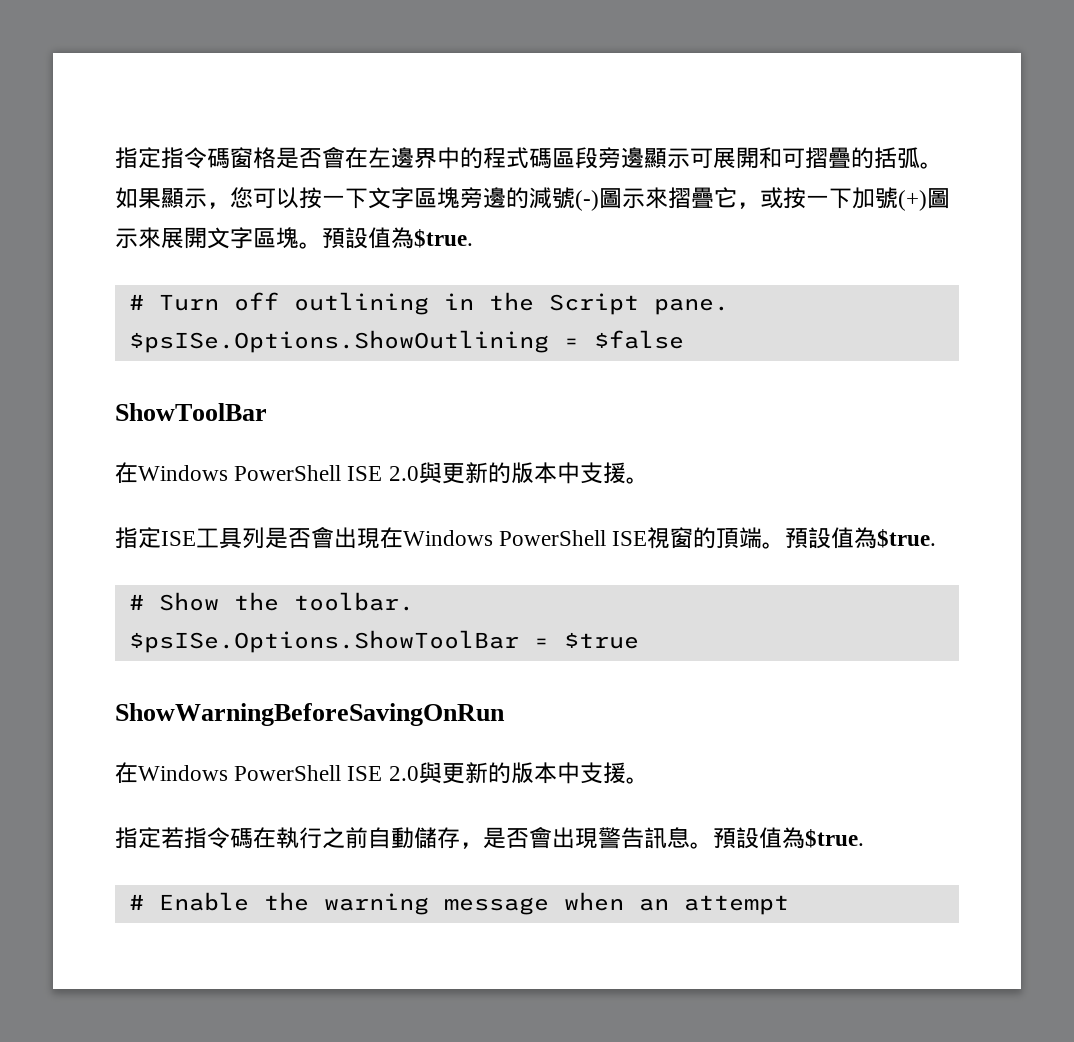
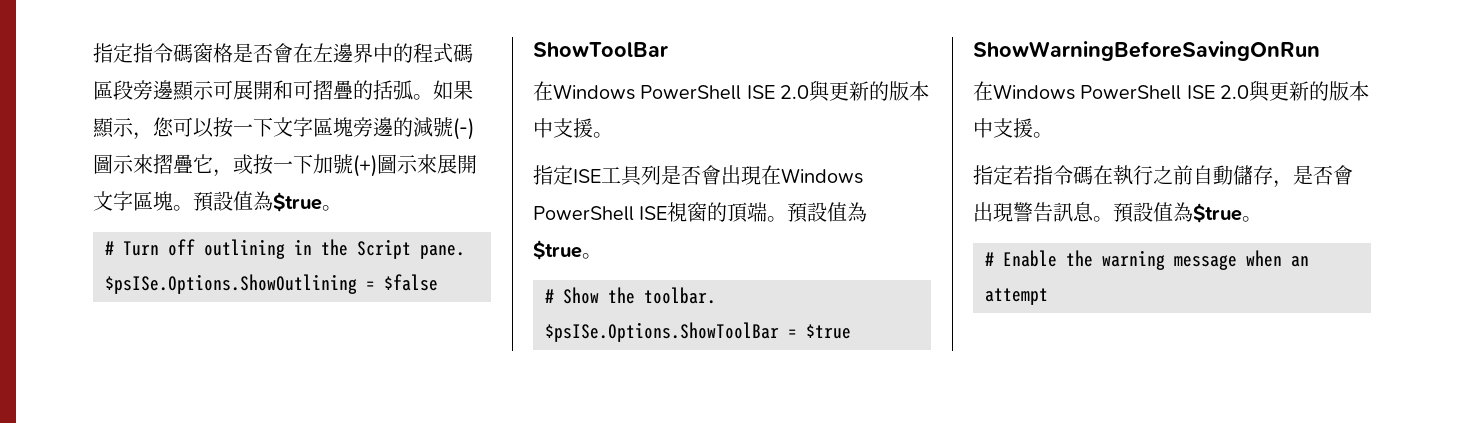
- 如果顯示，您可以按一下文字區塊旁邊的減號(-)圖示來摺疊它，或按一下加號(+)圖示來展開文字區塊。預設值為$true.
+ 如果顯示，您可以按一下文字區塊旁邊的減號(-)圖示來摺疊它，或按一下加號(+)圖示來展開文字區塊。預設值為$true。
- 指定ISE工具列是否會出現在Windows PowerShell ISE視窗的頂端。預設值為$true.
+ 指定ISE工具列是否會出現在Windows PowerShell ISE視窗的頂端。預設值為$true。
- 指定若指令碼在執行之前自動儲存，是否會出現警告訊息。預設值為$true.
+ 指定若指令碼在執行之前自動儲存，是否會出現警告訊息。預設值為$true。

